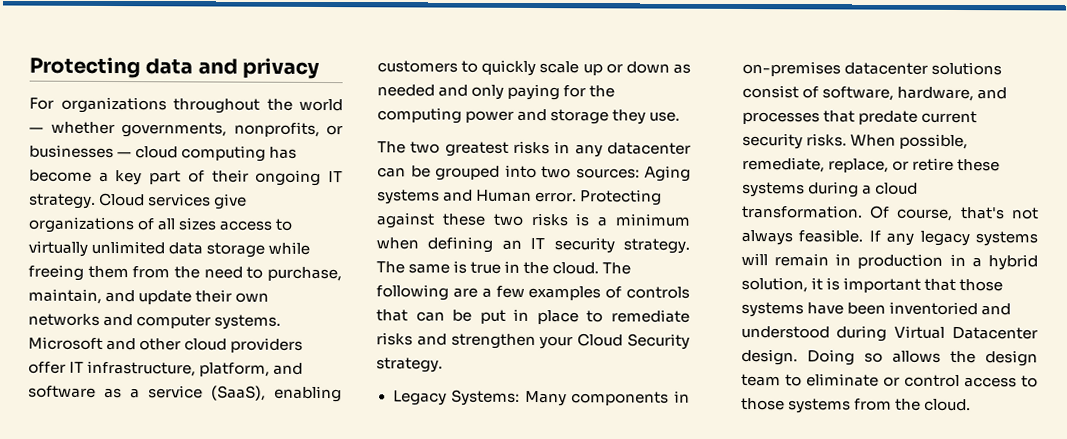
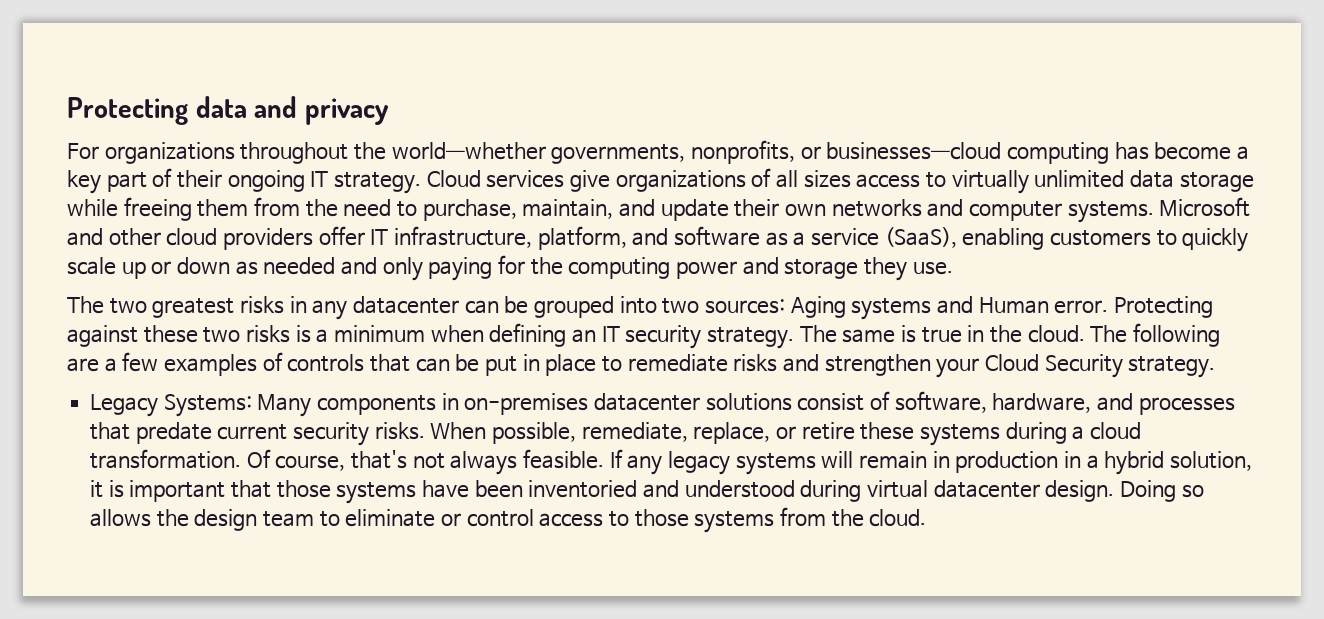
- For organizations throughout the world — whether governments, nonprofits, or businesses — cloud computing has become a key part of their ongoing IT strategy.
+ For organizations throughout the world—whether governments, nonprofits, or businesses—cloud computing has become a key part of their ongoing IT strategy.
- If any legacy systems will remain in production in a hybrid solution, it is important that those systems have been inventoried and understood during Virtual Datacenter design.
+ If any legacy systems will remain in production in a hybrid solution, it is important that those systems have been inventoried and understood during virtual datacenter design.

